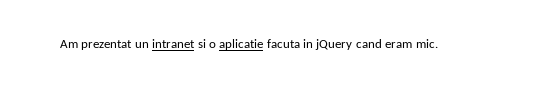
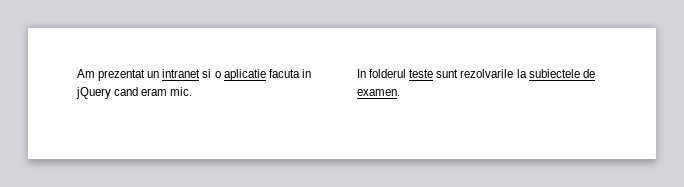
+ In folderul teste sunt rezolvarile la subiectele de examen.

